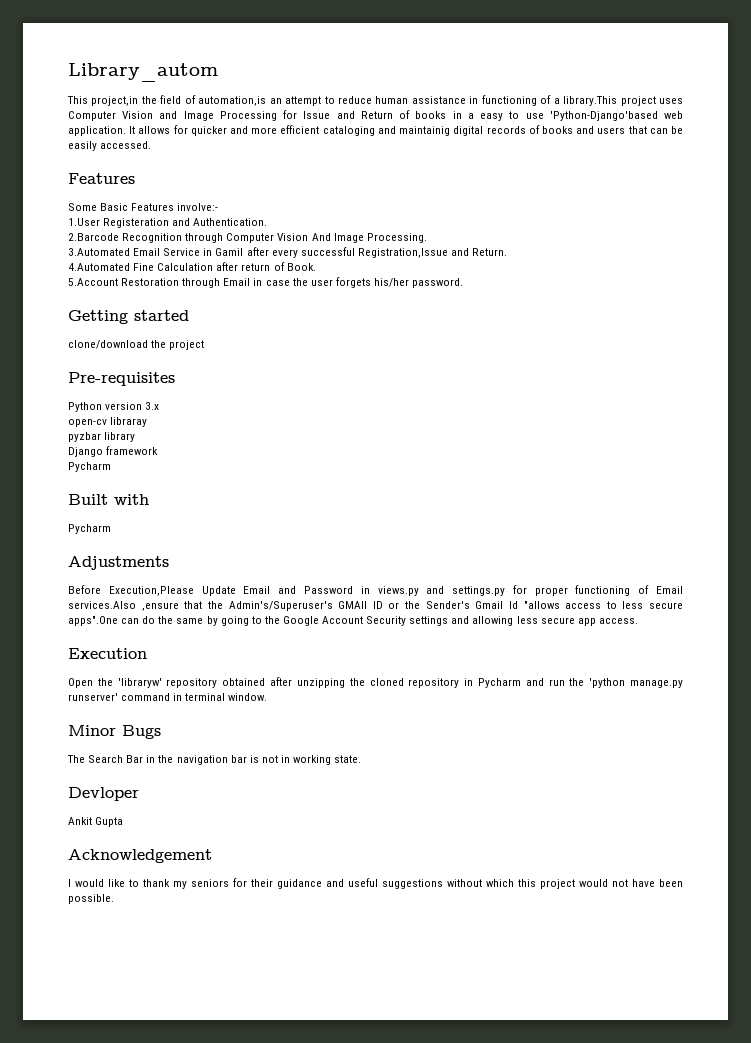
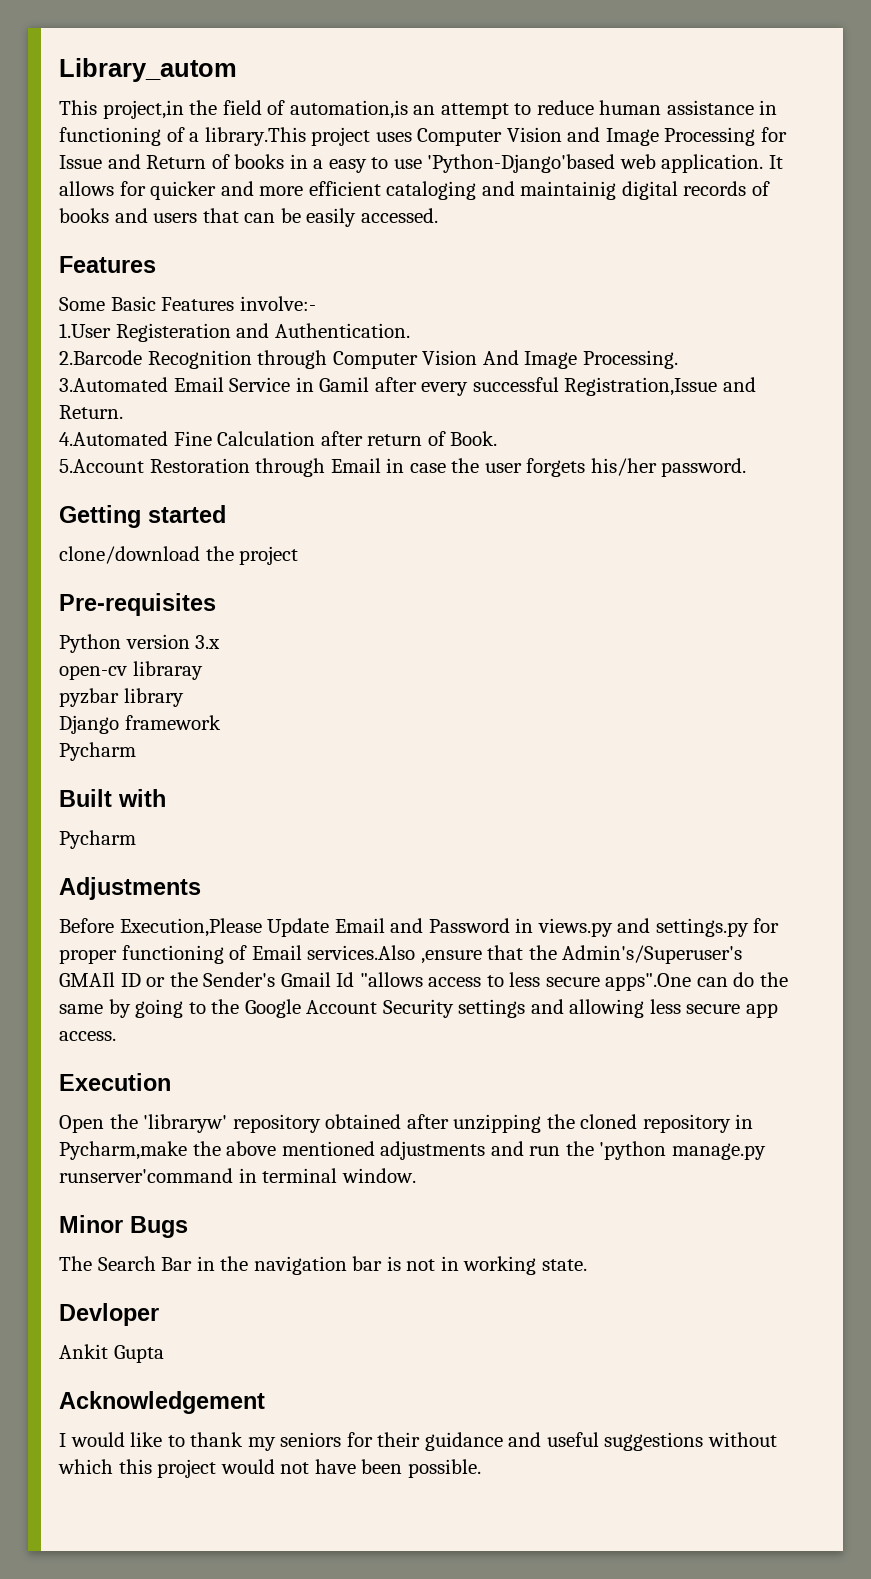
- Open the 'libraryw' repository obtained after unzipping the cloned repository in Pycharm and run the 'python manage.py runserver' command in terminal window.
+ Open the 'libraryw' repository obtained after unzipping the cloned repository in Pycharm,make the above mentioned adjustments and run the 'python manage.py runserver'command in terminal window.

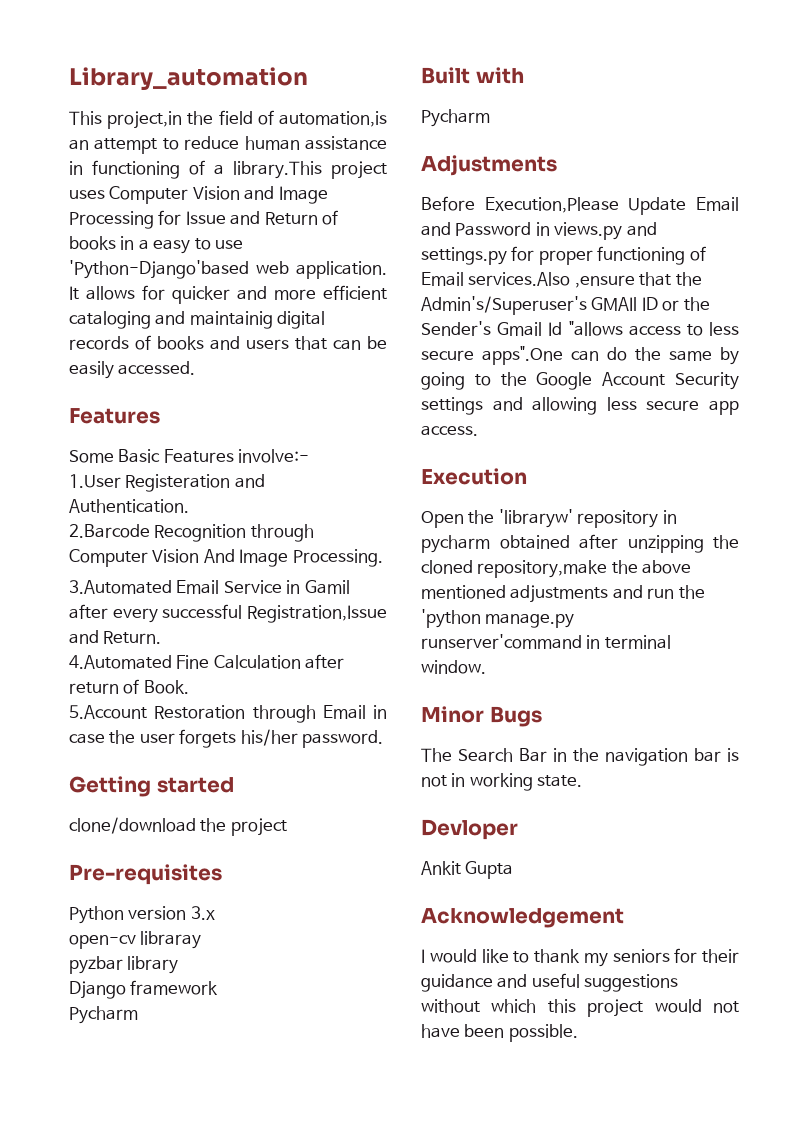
- Library_autom
+ Library_automation
- Open the 'libraryw' repository obtained after unzipping the cloned repository in Pycharm,make the above mentioned adjustments and run the 'python manage.py runserver'command in terminal window.
+ Open the 'libraryw' repository in pycharm obtained after unzipping the cloned repository,make the above mentioned adjustments and run the 'python manage.py runserver'command in terminal window.

